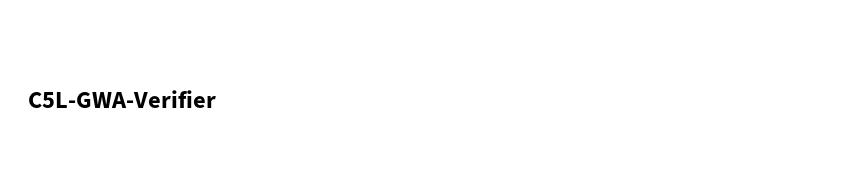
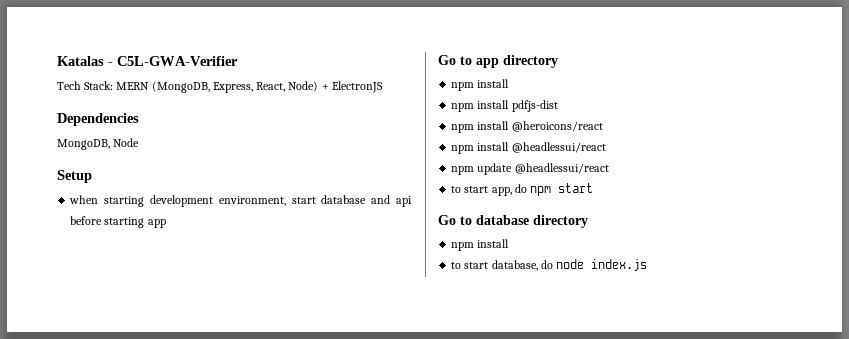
- C5L-GWA-Verifier
+ Katalas - C5L-GWA-Verifier
+ Tech Stack: MERN (MongoDB, Express, React, Node) + ElectronJS
+ Dependencies
+ MongoDB, Node
+ Setup
+ when starting development environment, start database and api before starting app
+ Go to app directory
+ npm install
+ npm install pdfjs-dist
+ npm install @heroicons/react
+ npm install @headlessui/react
+ npm update @headlessui/react
+ to start app, do npm start
+ Go to database directory
+ npm install
+ to start database, do node index.js

